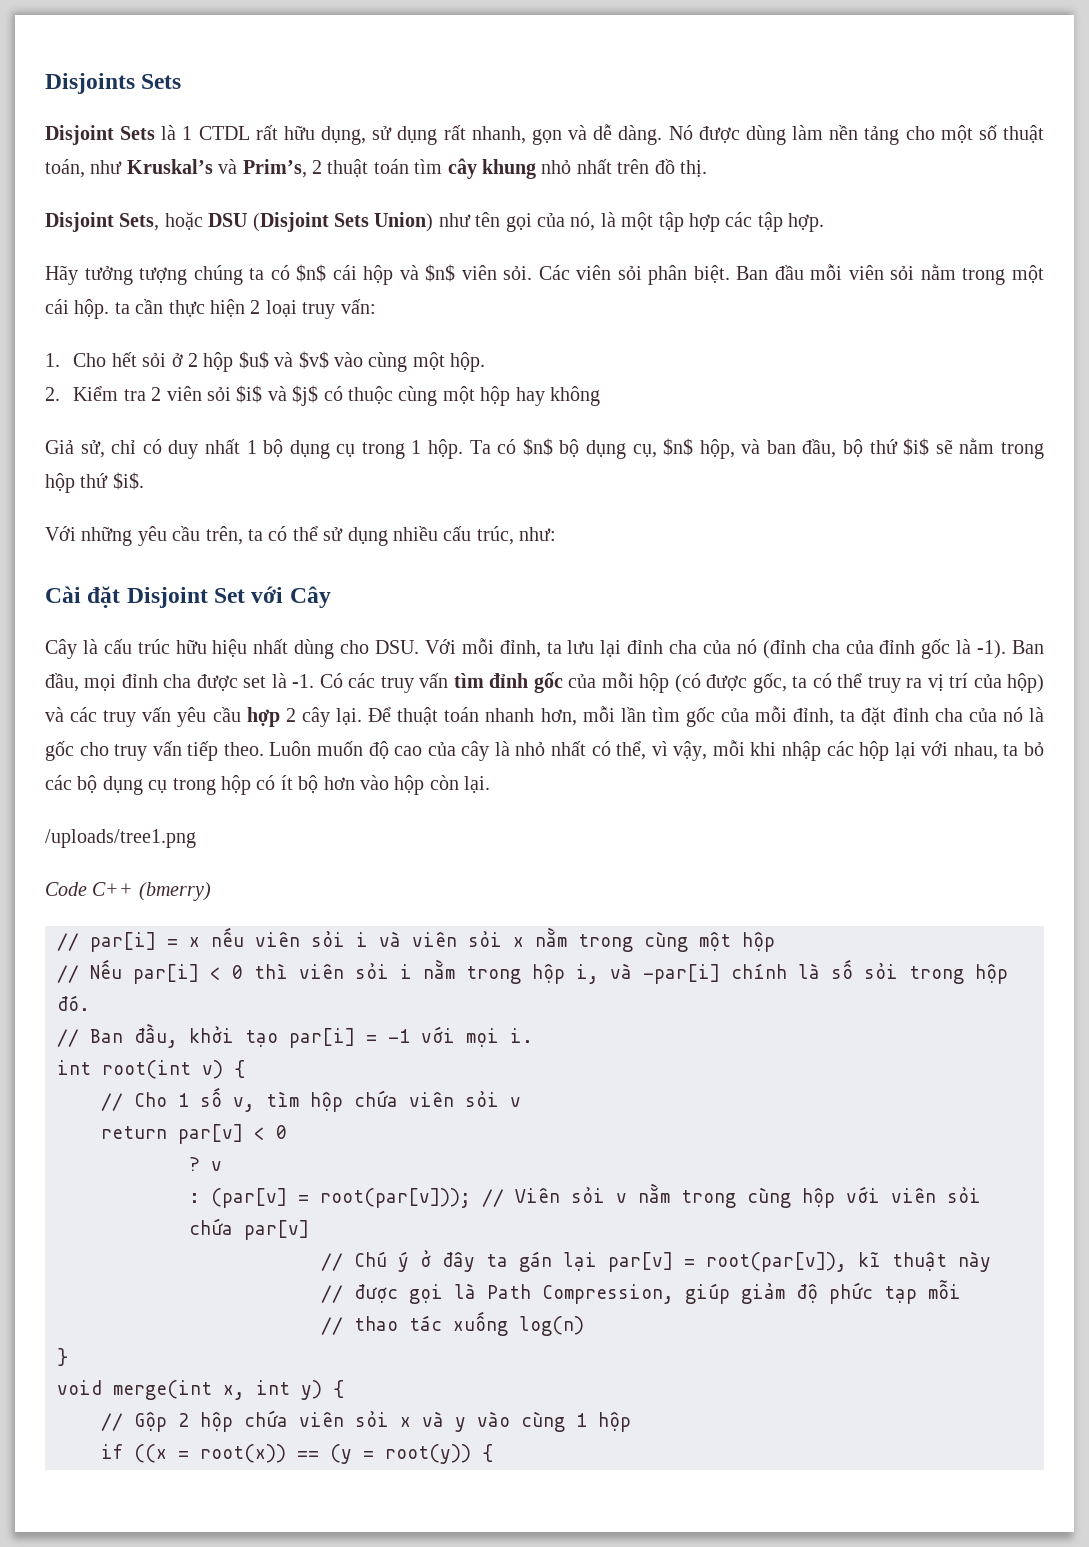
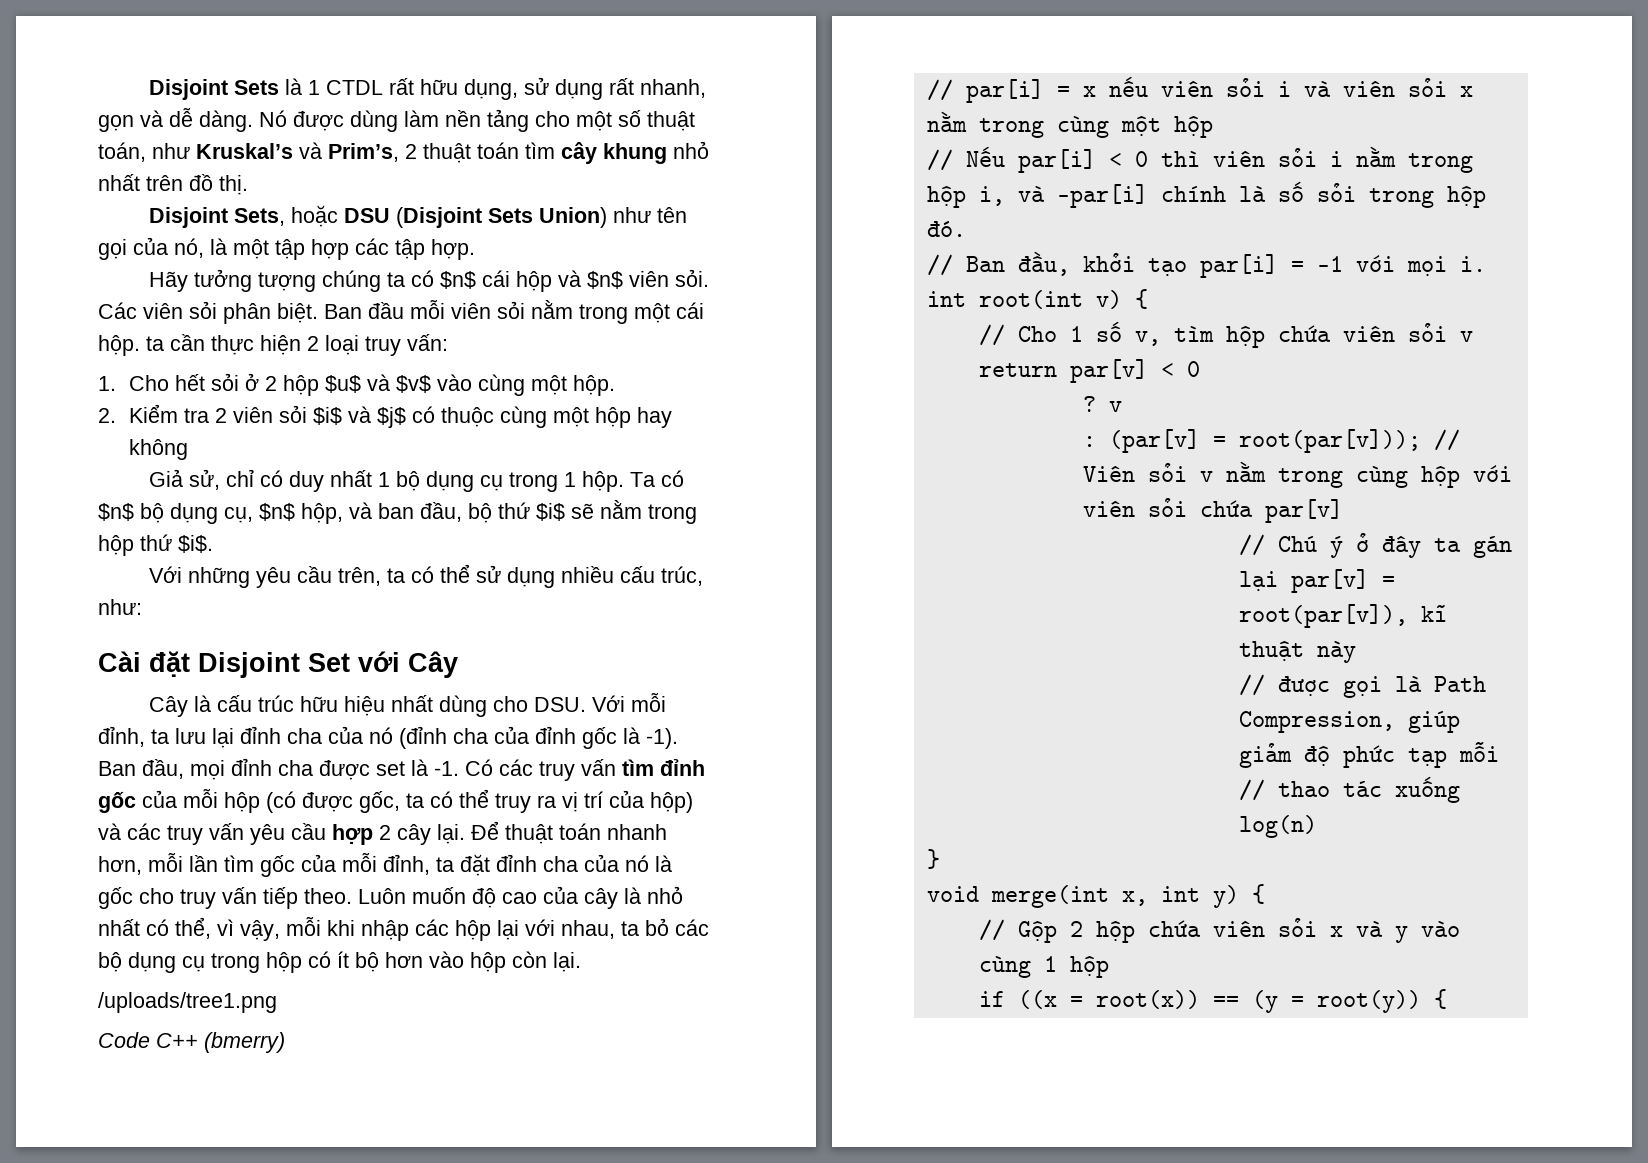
- Disjoints Sets

